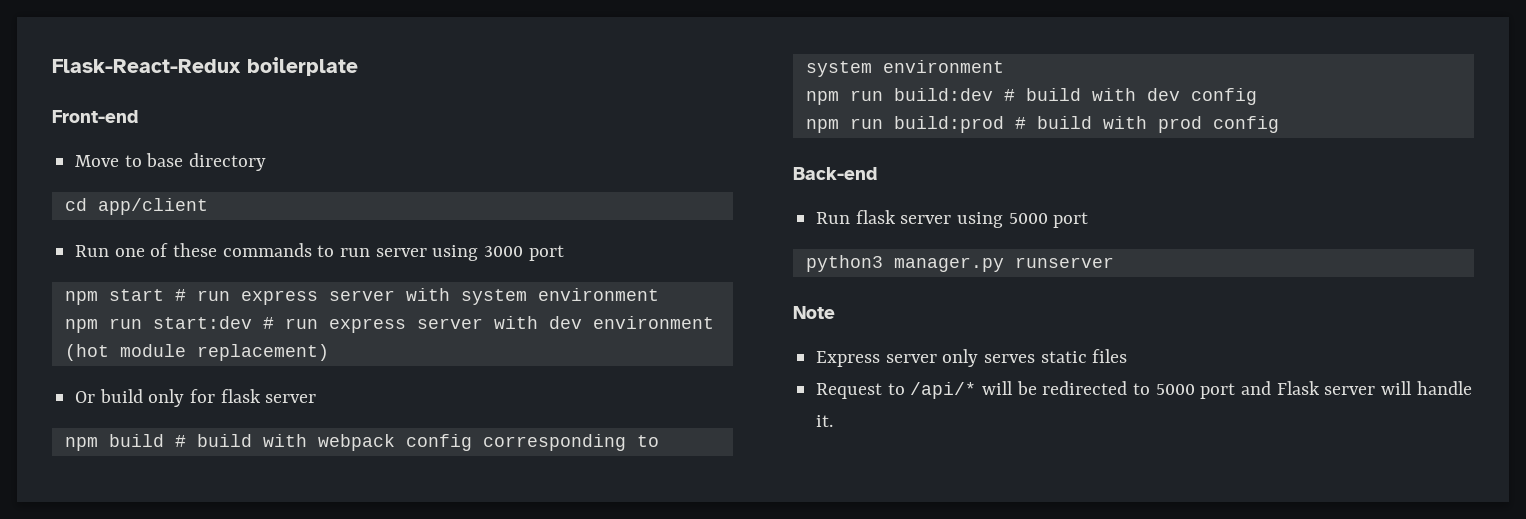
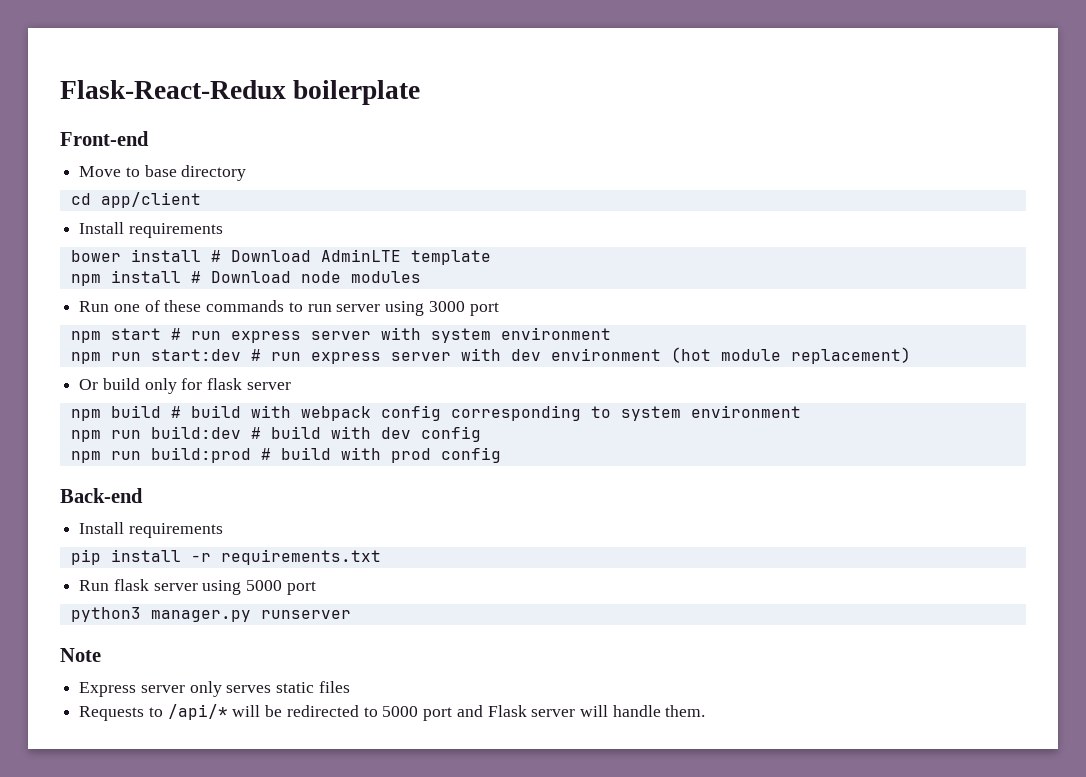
  cd app/client
+ Install requirements
+ bower install # Download AdminLTE template
+ npm install # Download node modules
  Back-end
+ Install requirements
+ pip install -r requirements.txt
- Request to /api/* will be redirected to 5000 port and Flask server will handle it.
+ Requests to /api/* will be redirected to 5000 port and Flask server will handle them.

